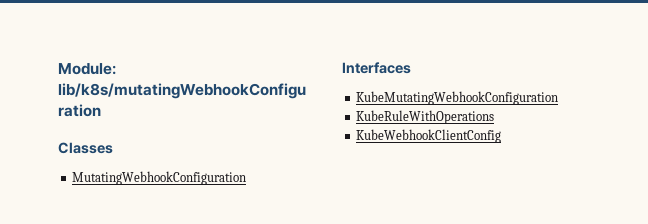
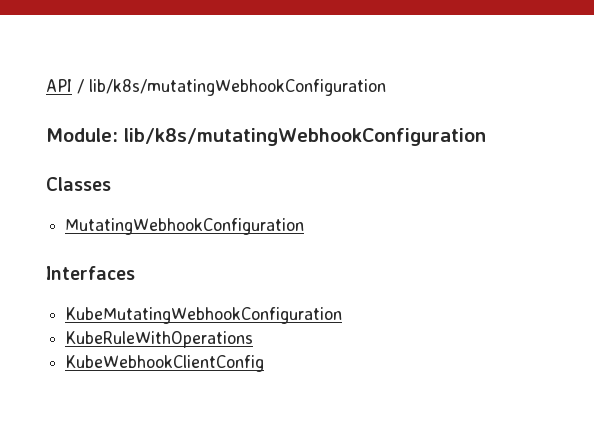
+ API / lib/k8s/mutatingWebhookConfiguration

